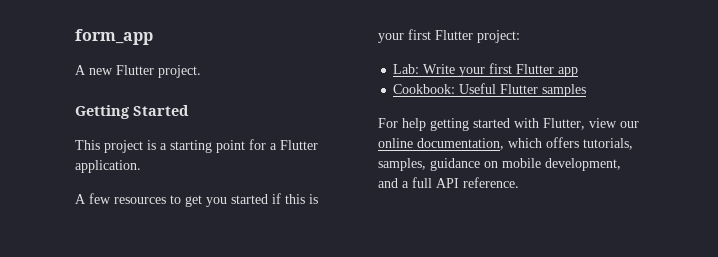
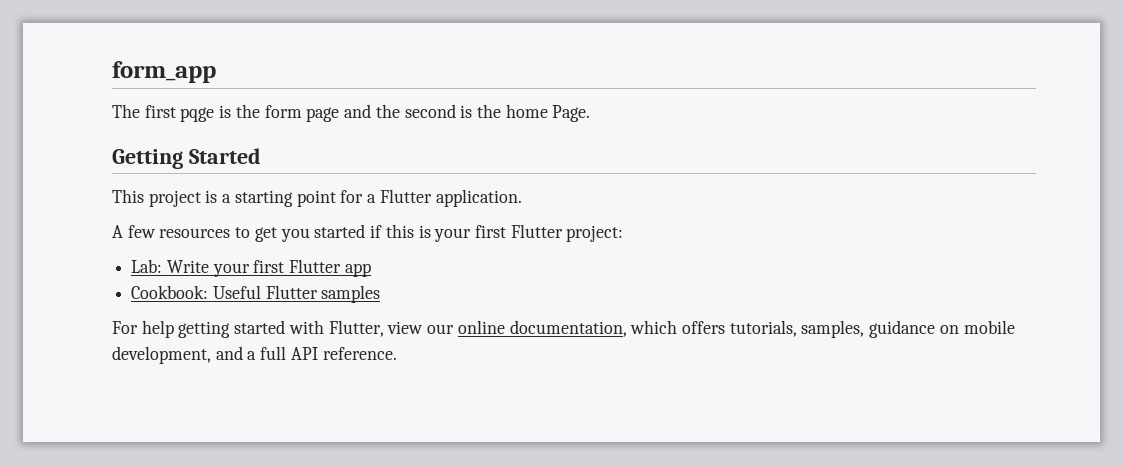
- A new Flutter project.
+ The first pqge is the form page and the second is the home Page.

